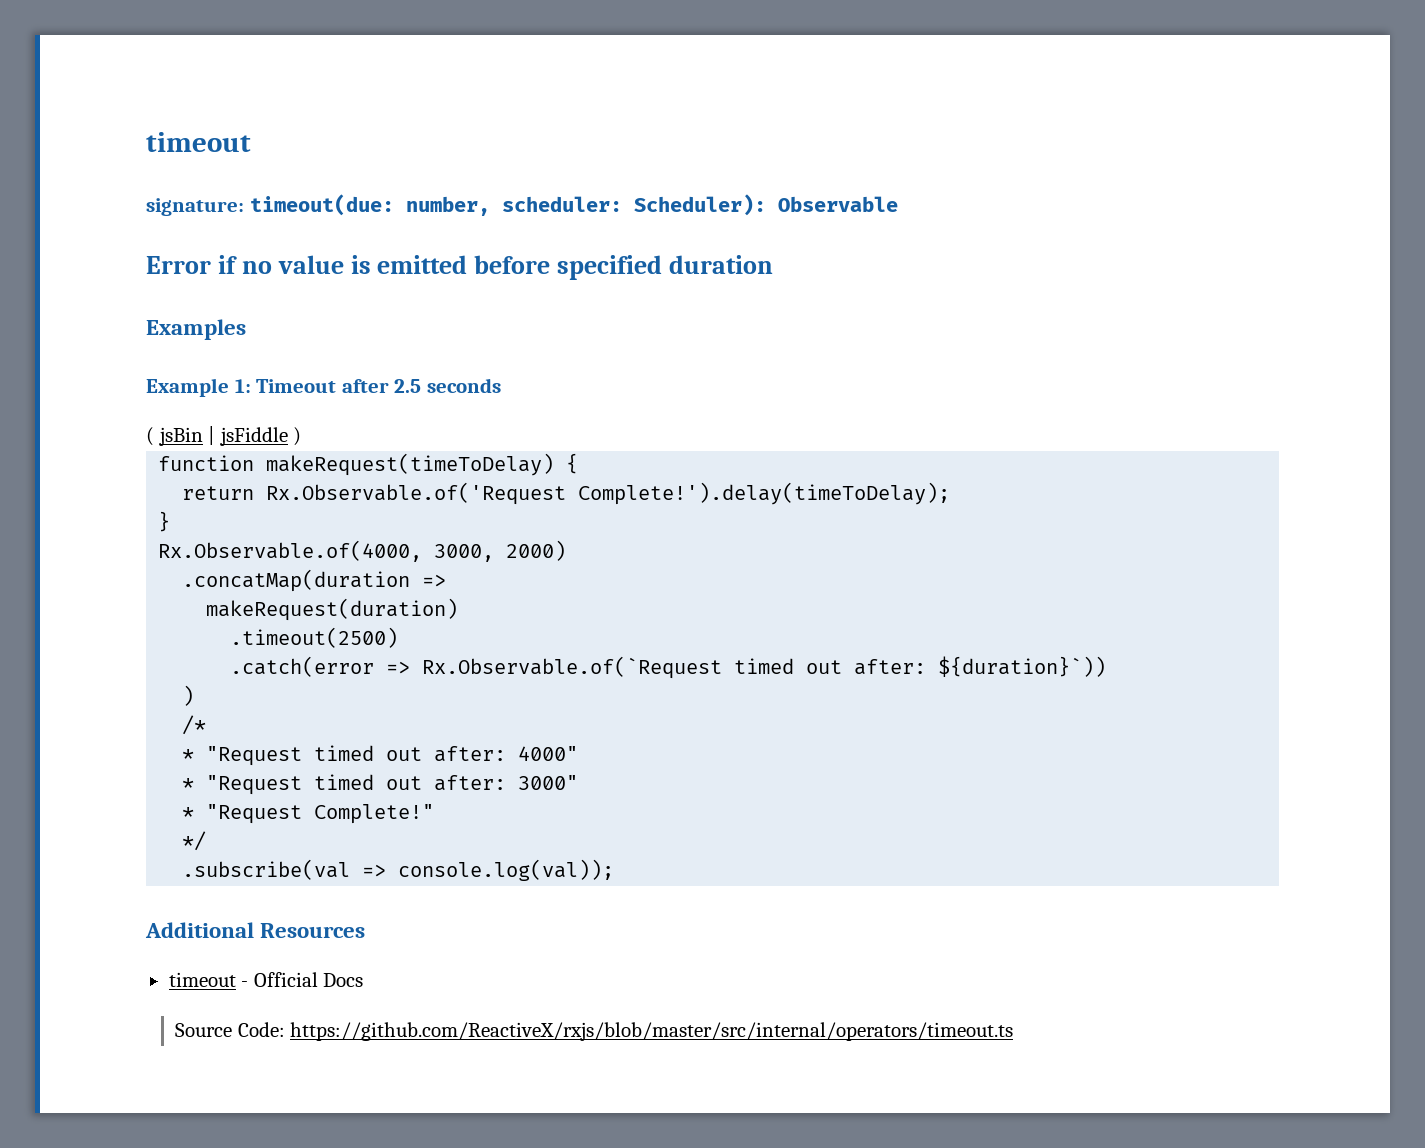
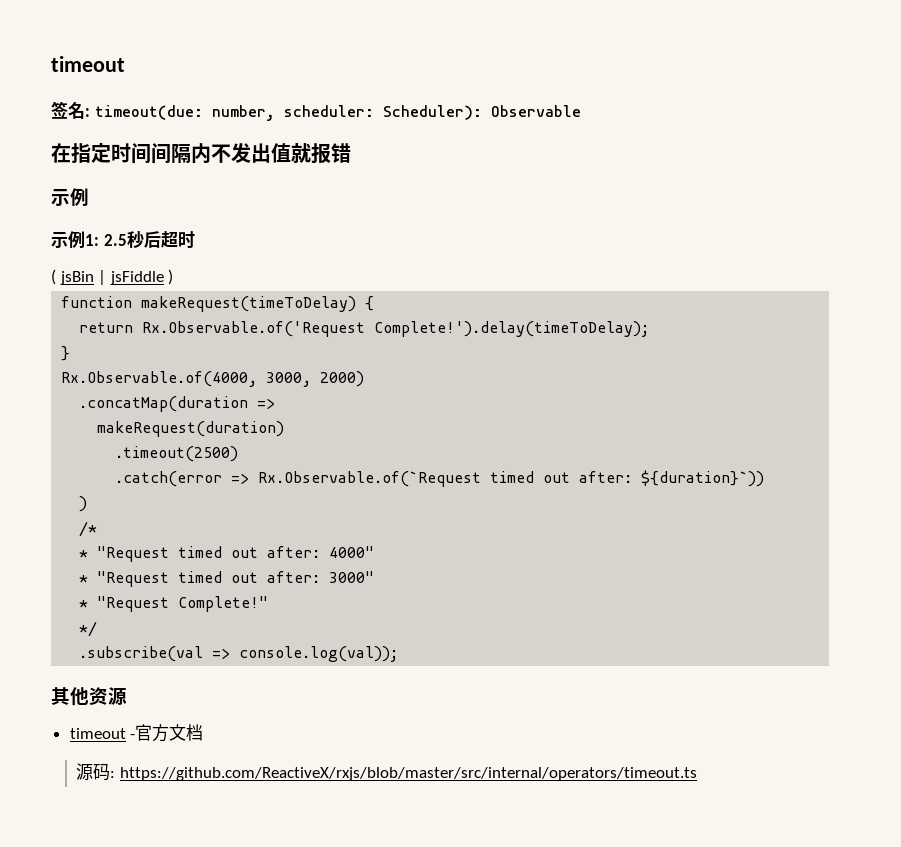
- signature: timeout(due: number, scheduler: Scheduler): Observable
+ 签名: timeout(due: number, scheduler: Scheduler): Observable
- Error if no value is emitted before specified duration
- Examples
- Example 1: Timeout after 2.5 seconds
+ 在指定时间间隔内不发出值就报错
+ 示例
+ 示例1: 2.5秒后超时
- Additional Resources
+ 其他资源
- timeout - Official Docs
- Source Code: https://github.com/ReactiveX/rxjs/blob/master/src/internal/operators/timeout.ts
+ timeout -官方文档
+ 源码: https://github.com/ReactiveX/rxjs/blob/master/src/internal/operators/timeout.ts

